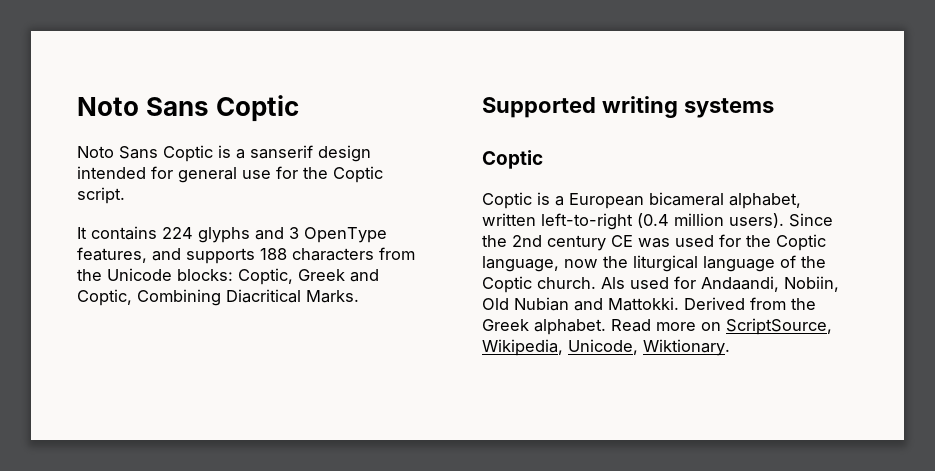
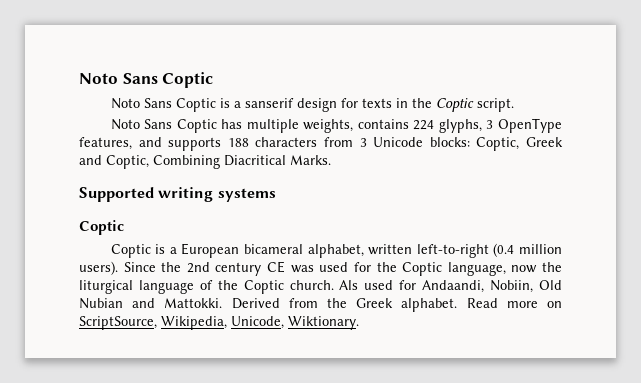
- Noto Sans Coptic is a sanserif design intended for general use for the Coptic script.
- It contains 224 glyphs and 3 OpenType features, and supports 188 characters from the Unicode blocks: Coptic, Greek and Coptic, Combining Diacritical Marks.
+ Noto Sans Coptic is a sanserif design for texts in the Coptic script.
+ Noto Sans Coptic has multiple weights, contains 224 glyphs, 3 OpenType features, and supports 188 characters from 3 Unicode blocks: Coptic, Greek and Coptic, Combining Diacritical Marks.

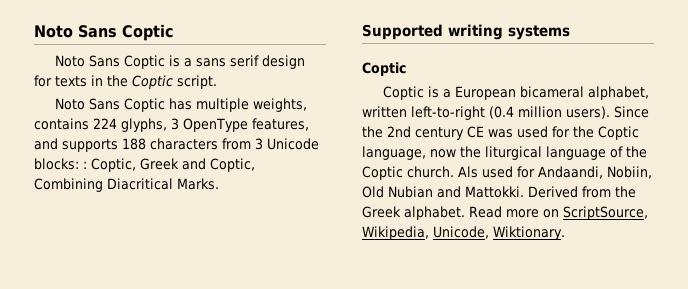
- Noto Sans Coptic is a sanserif design for texts in the Coptic script.
+ Noto Sans Coptic is a sans serif design for texts in the Coptic script.
- Noto Sans Coptic has multiple weights, contains 224 glyphs, 3 OpenType features, and supports 188 characters from 3 Unicode blocks: Coptic, Greek and Coptic, Combining Diacritical Marks.
+ Noto Sans Coptic has multiple weights, contains 224 glyphs, 3 OpenType features, and supports 188 characters from 3 Unicode blocks: : Coptic, Greek and Coptic, Combining Diacritical Marks.

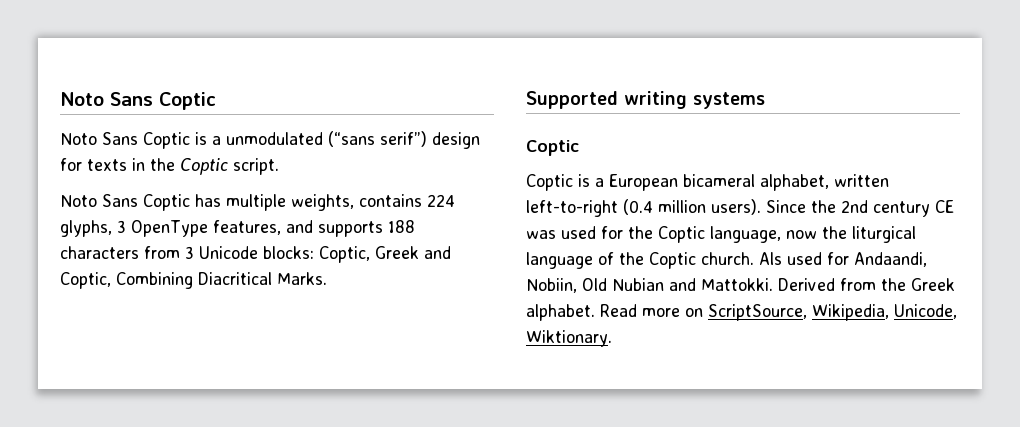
- Noto Sans Coptic is a sans serif design for texts in the Coptic script.
+ Noto Sans Coptic is a unmodulated (“sans serif”) design for texts in the Coptic script.
- Noto Sans Coptic has multiple weights, contains 224 glyphs, 3 OpenType features, and supports 188 characters from 3 Unicode blocks: : Coptic, Greek and Coptic, Combining Diacritical Marks.
+ Noto Sans Coptic has multiple weights, contains 224 glyphs, 3 OpenType features, and supports 188 characters from 3 Unicode blocks: Coptic, Greek and Coptic, Combining Diacritical Marks.

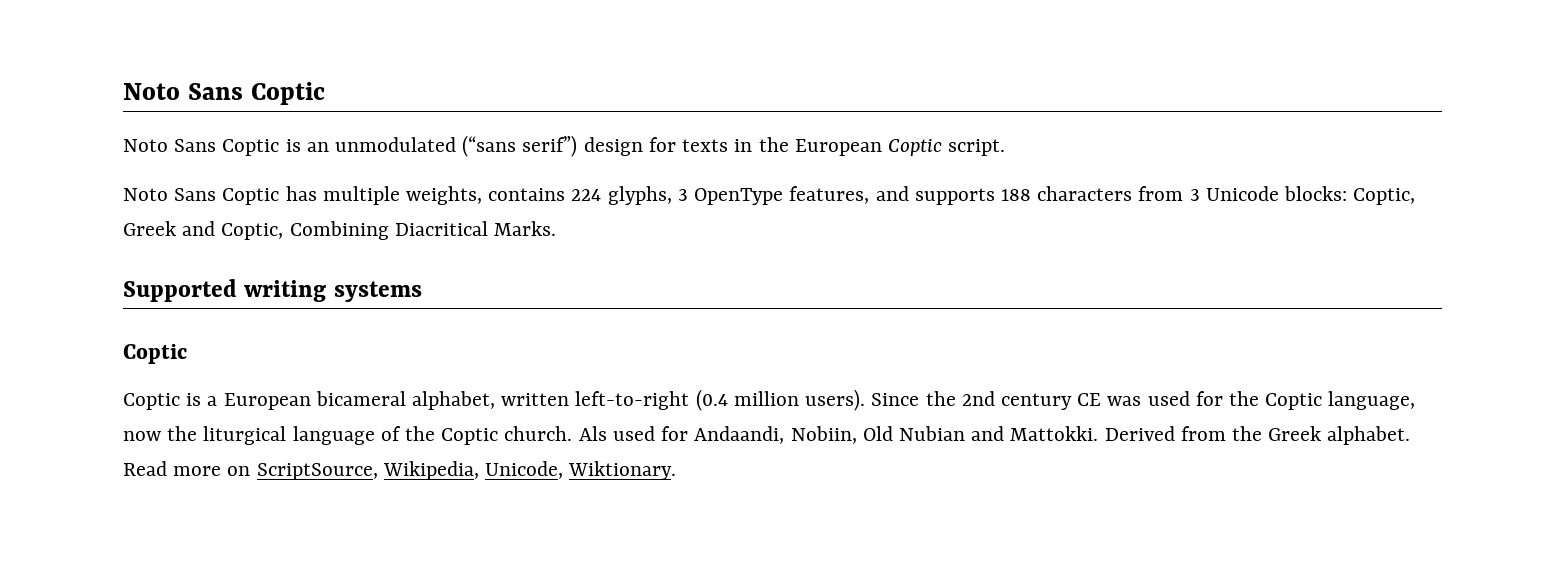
- Noto Sans Coptic is a unmodulated (“sans serif”) design for texts in the Coptic script.
+ Noto Sans Coptic is an unmodulated (“sans serif”) design for texts in the European Coptic script.

